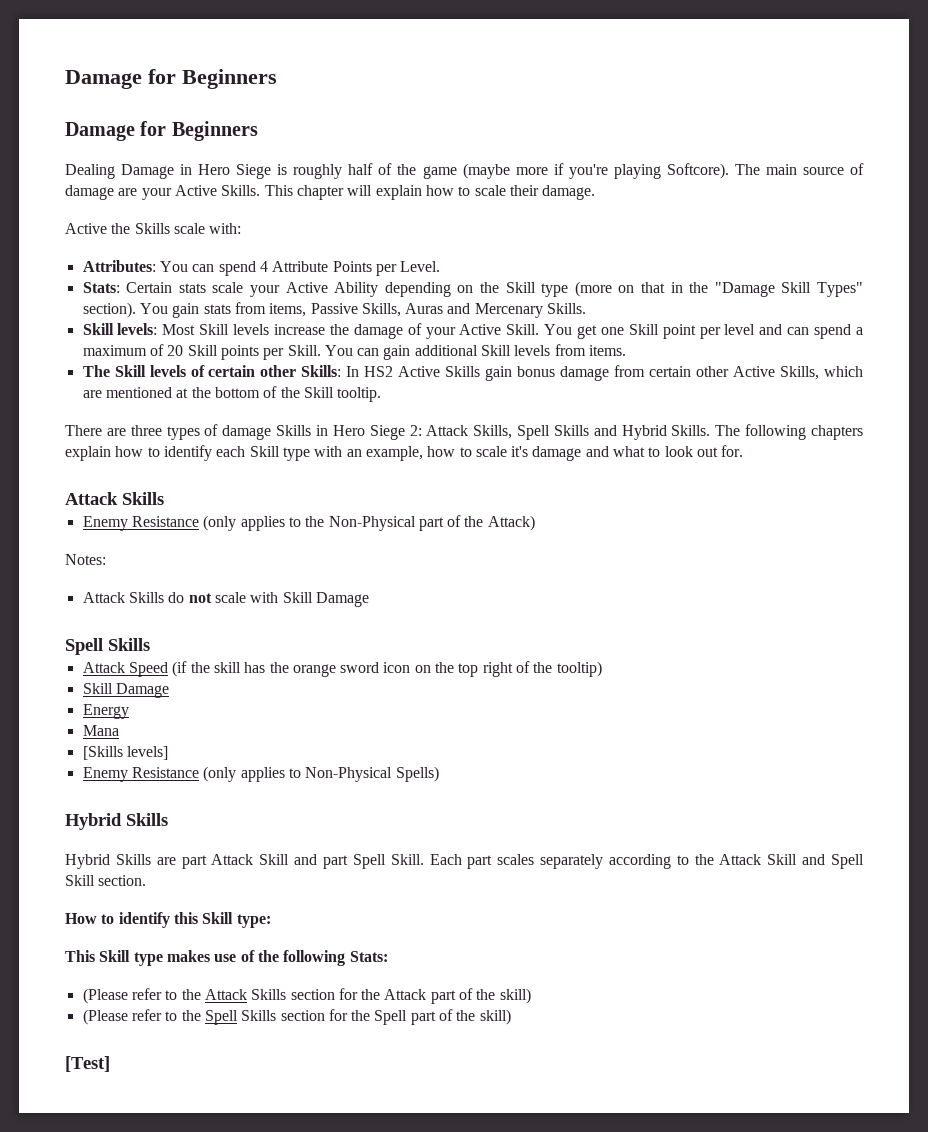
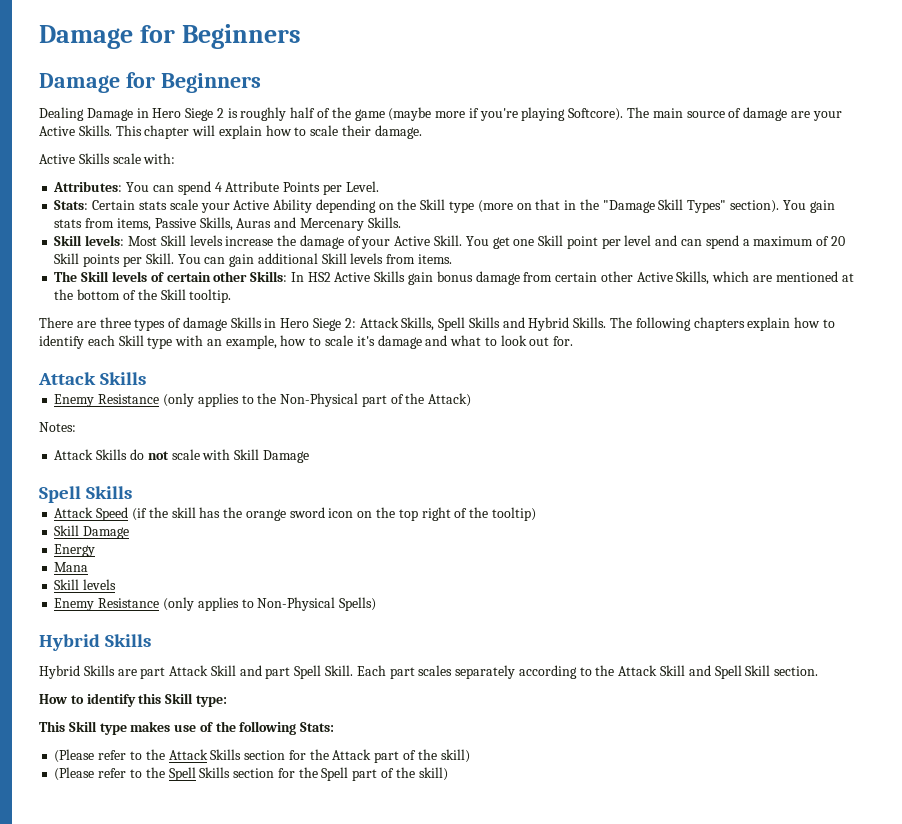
- Dealing Damage in Hero Siege is roughly half of the game (maybe more if you're playing Softcore).
+ Dealing Damage in Hero Siege 2 is roughly half of the game (maybe more if you're playing Softcore).
- Active the Skills scale with:
+ Active Skills scale with:
  Mana
- [Skills levels]
+ Skill levels
- [Test]

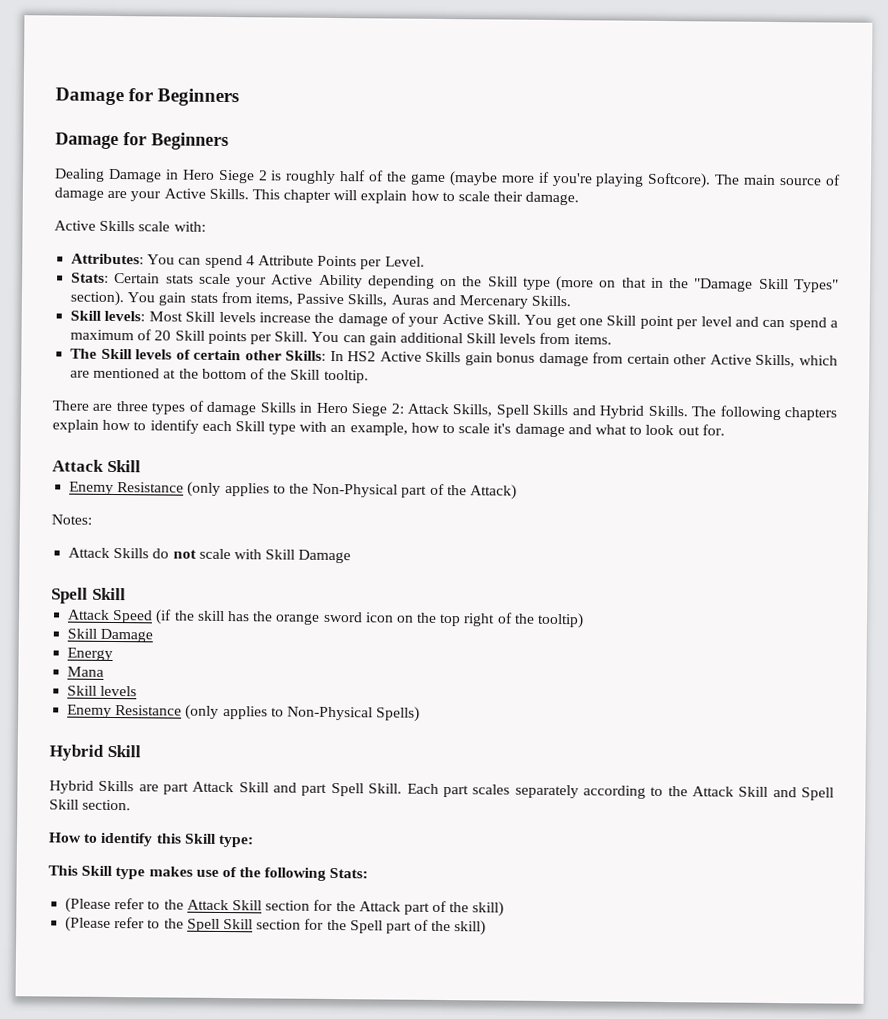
  The following chapters explain how to identify each Skill type with an example, how to scale it's damage and what to look out for.
- Attack Skills
+ Attack Skill
  Attack Skills do not scale with Skill Damage
- Spell Skills
+ Spell Skill
  Enemy Resistance (only applies to Non-Physical Spells)
- Hybrid Skills
+ Hybrid Skill
- (Please refer to the Attack Skills section for the Attack part of the skill)
+ (Please refer to the Attack Skill section for the Attack part of the skill)
- (Please refer to the Spell Skills section for the Spell part of the skill)
+ (Please refer to the Spell Skill section for the Spell part of the skill)

